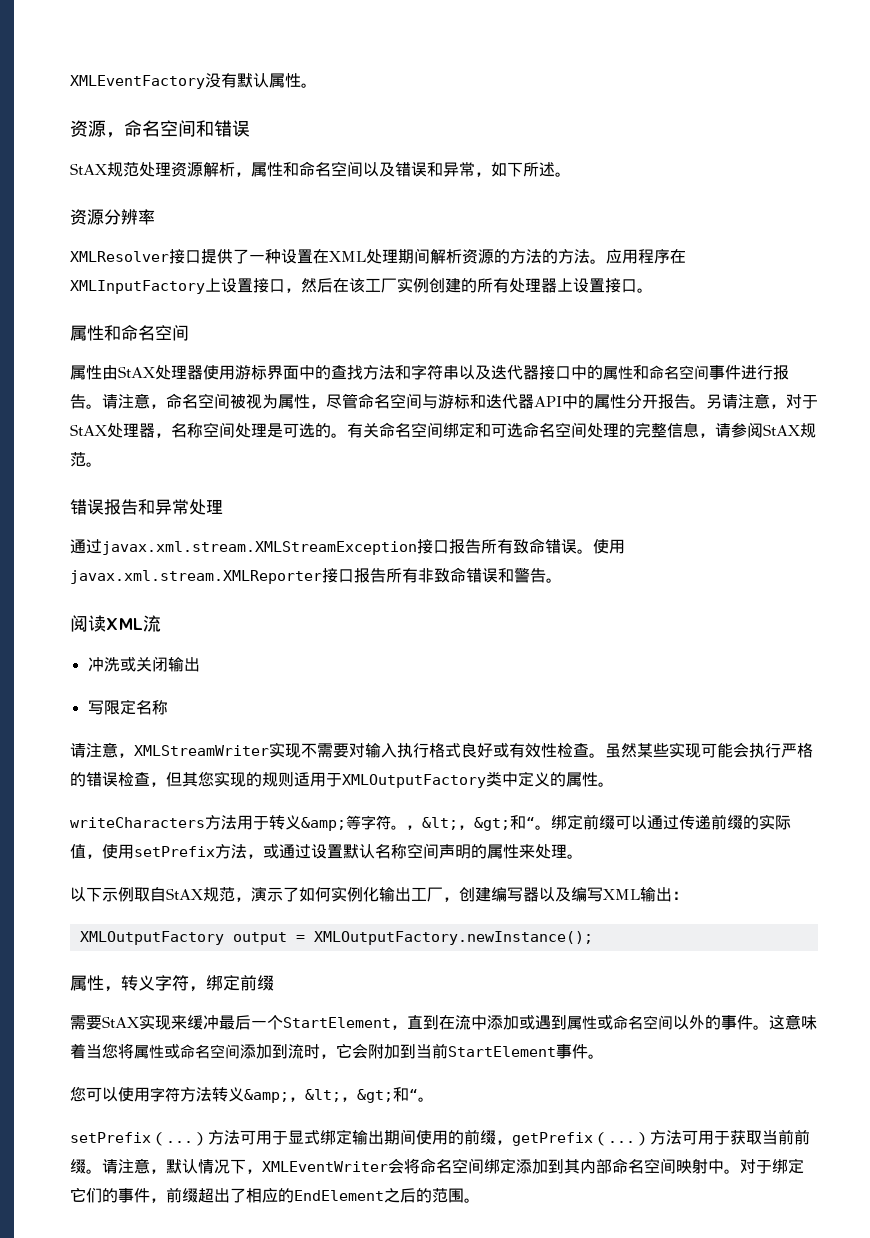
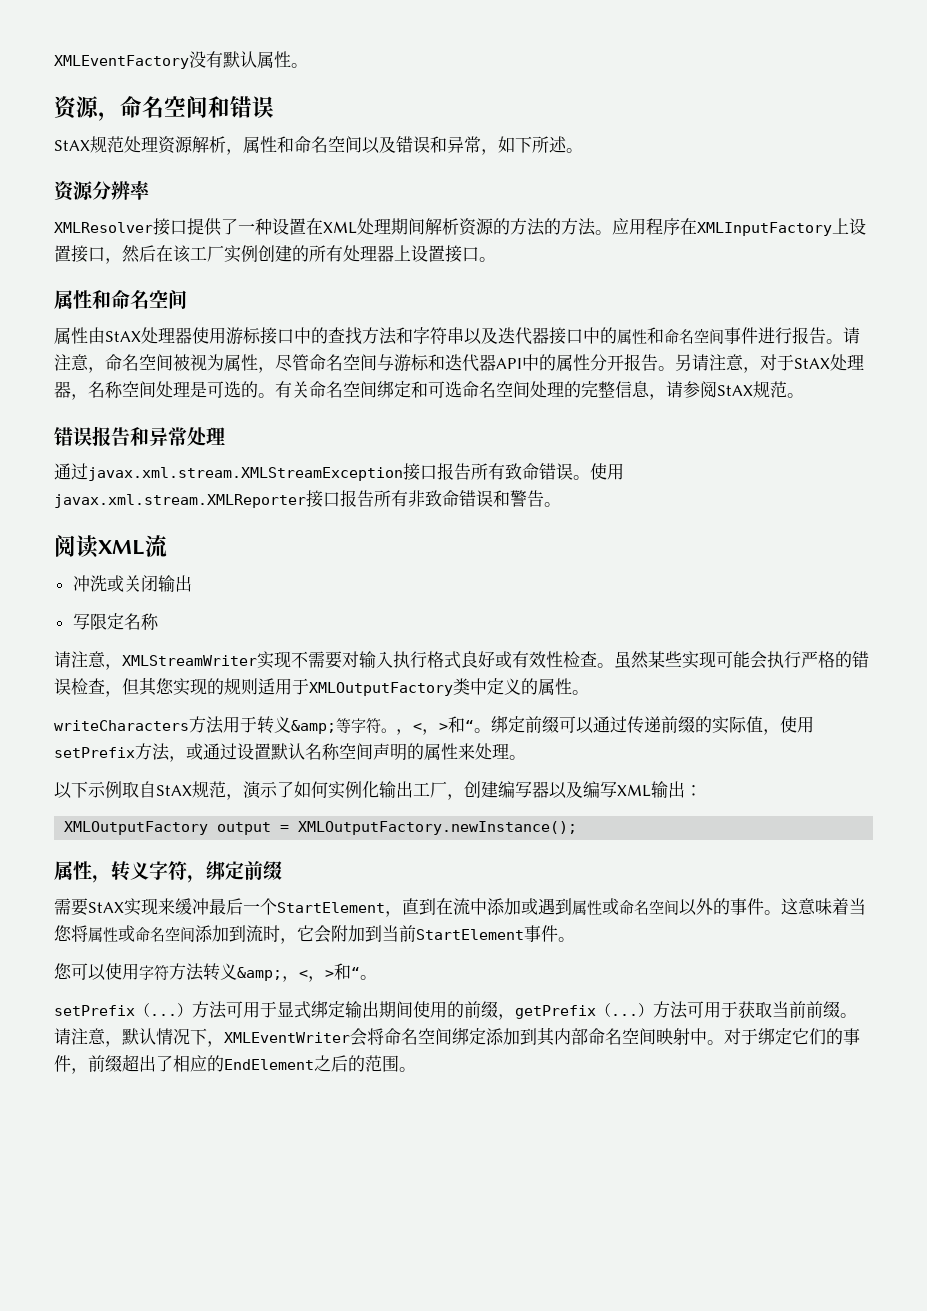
- 属性由StAX处理器使用游标界面中的查找方法和字符串以及迭代器接口中的属性和命名空间事件进行报告。
+ 属性由StAX处理器使用游标接口中的查找方法和字符串以及迭代器接口中的属性和命名空间事件进行报告。
- writeCharacters方法用于转义&amp;等字符。，&lt;，&gt;和“。
+ writeCharacters方法用于转义&amp;等字符。，<，>和“。
- 您可以使用字符方法转义&amp;，&lt;，&gt;和“。
+ 您可以使用字符方法转义&amp;，<，>和“。

